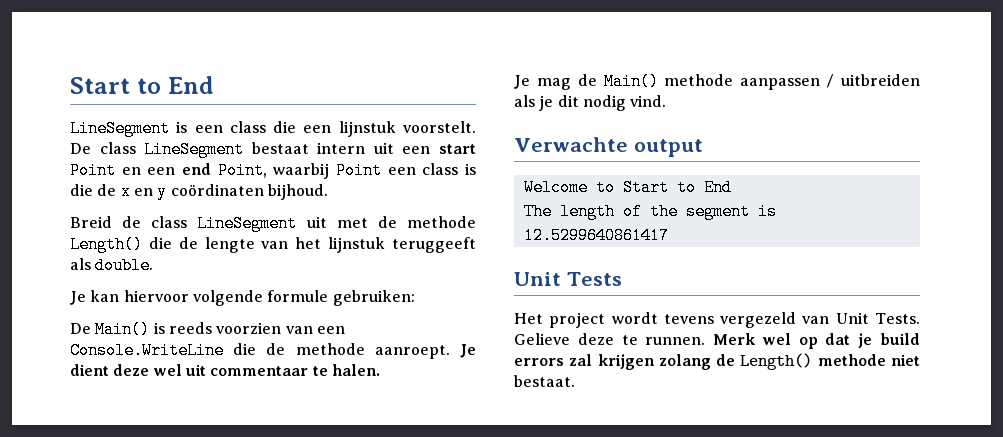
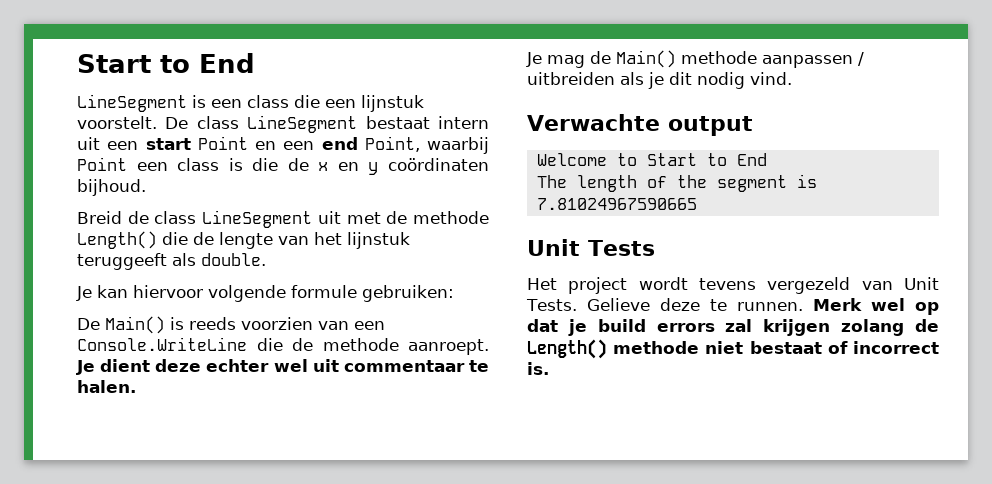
- Je dient deze wel uit commentaar te halen.
+ Je dient deze echter wel uit commentaar te halen.
- The length of the segment is 12.5299640861417
+ The length of the segment is 7.81024967590665
- Merk wel op dat je build errors zal krijgen zolang de Length() methode niet bestaat.
+ Merk wel op dat je build errors zal krijgen zolang de Length() methode niet bestaat of incorrect is.

